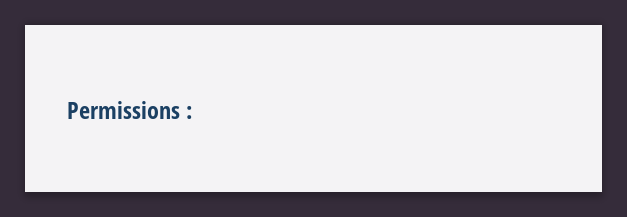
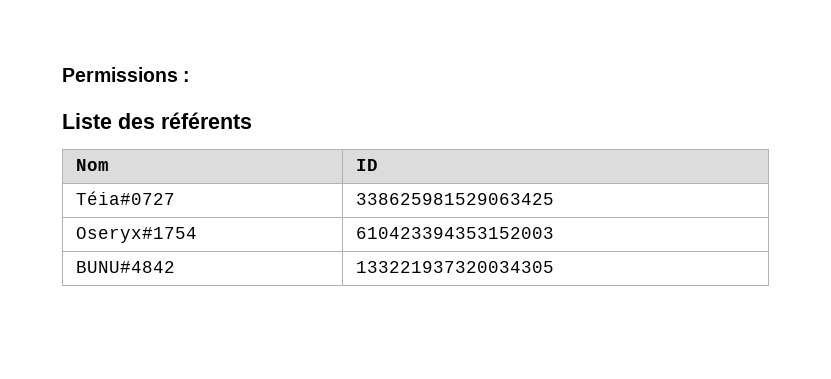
+ Liste des référents
+ Nom | ID
+ Téia#0727 | 338625981529063425
+ Oseryx#1754 | 610423394353152003
+ BUNU#4842 | 133221937320034305

